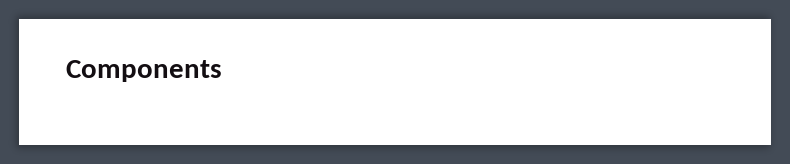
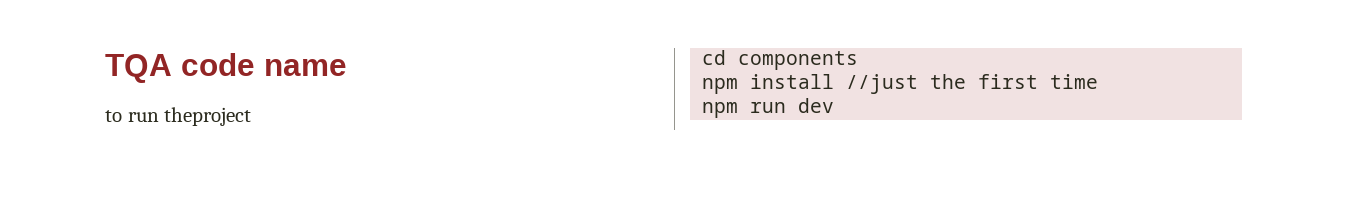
- Components
+ TQA code name
+ to run theproject
+ cd components
+ npm install //just the first time
+ npm run dev

